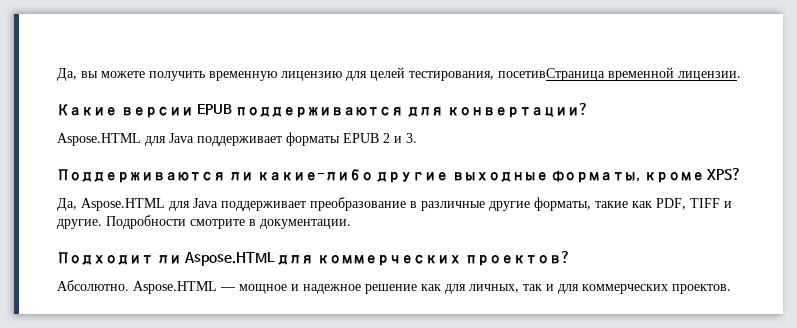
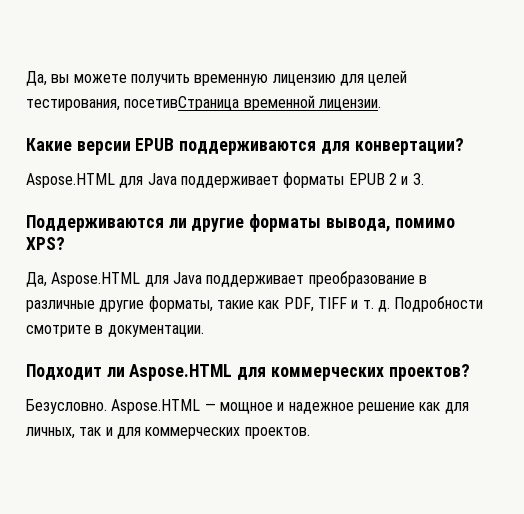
- Поддерживаются ли какие-либо другие выходные форматы, кроме XPS?
+ Поддерживаются ли другие форматы вывода, помимо XPS?
- Да, Aspose.HTML для Java поддерживает преобразование в различные другие форматы, такие как PDF, TIFF и другие.
+ Да, Aspose.HTML для Java поддерживает преобразование в различные другие форматы, такие как PDF, TIFF и т. д.
- Абсолютно.
+ Безусловно.

